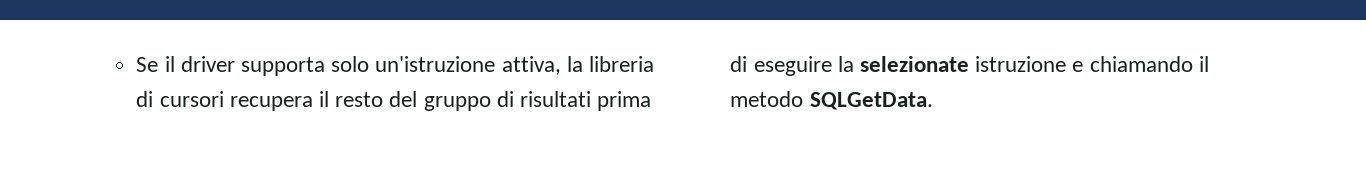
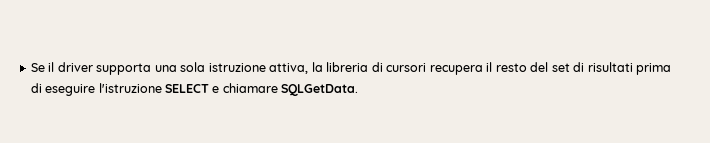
- Se il driver supporta solo un'istruzione attiva, la libreria di cursori recupera il resto del gruppo di risultati prima di eseguire la selezionate istruzione e chiamando il metodo SQLGetData.
+ Se il driver supporta una sola istruzione attiva, la libreria di cursori recupera il resto del set di risultati prima di eseguire l'istruzione SELECT e chiamare SQLGetData.

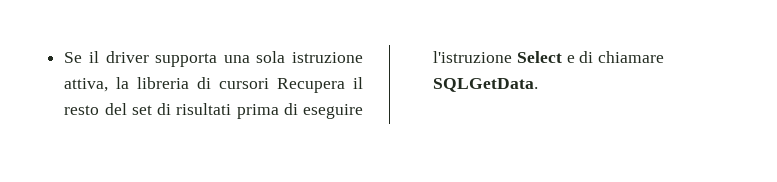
- Se il driver supporta una sola istruzione attiva, la libreria di cursori recupera il resto del set di risultati prima di eseguire l'istruzione SELECT e chiamare SQLGetData.
+ Se il driver supporta una sola istruzione attiva, la libreria di cursori Recupera il resto del set di risultati prima di eseguire l'istruzione Select e di chiamare SQLGetData.

